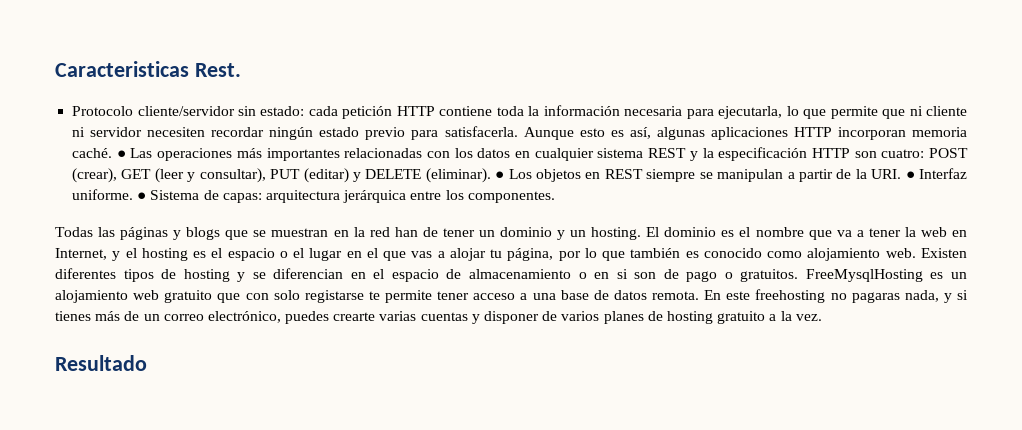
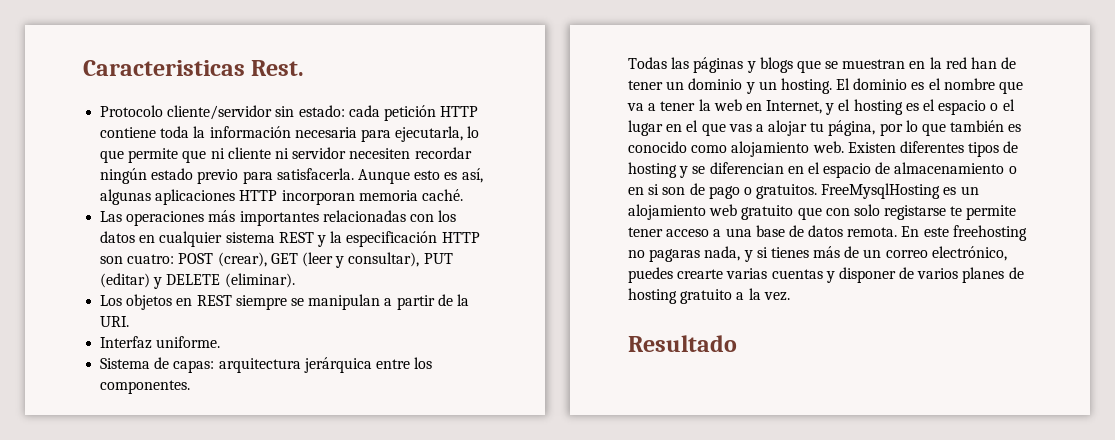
- Aunque esto es así, algunas aplicaciones HTTP incorporan memoria caché. ● Las operaciones más importantes relacionadas con los datos en cualquier sistema REST y la especificación HTTP son cuatro:
+ Aunque esto es así, algunas aplicaciones HTTP incorporan memoria caché.
+ Las operaciones más importantes relacionadas con los datos en cualquier sistema REST y la especificación HTTP son cuatro:
- POST (crear), GET (leer y consultar), PUT (editar) y DELETE (eliminar). ● Los objetos en REST siempre se manipulan a partir de la URI. ● Interfaz uniforme. ● Sistema de capas:
+ POST (crear), GET (leer y consultar), PUT (editar) y DELETE (eliminar).
+ Los objetos en REST siempre se manipulan a partir de la URI.
+ Interfaz uniforme.
+ Sistema de capas:

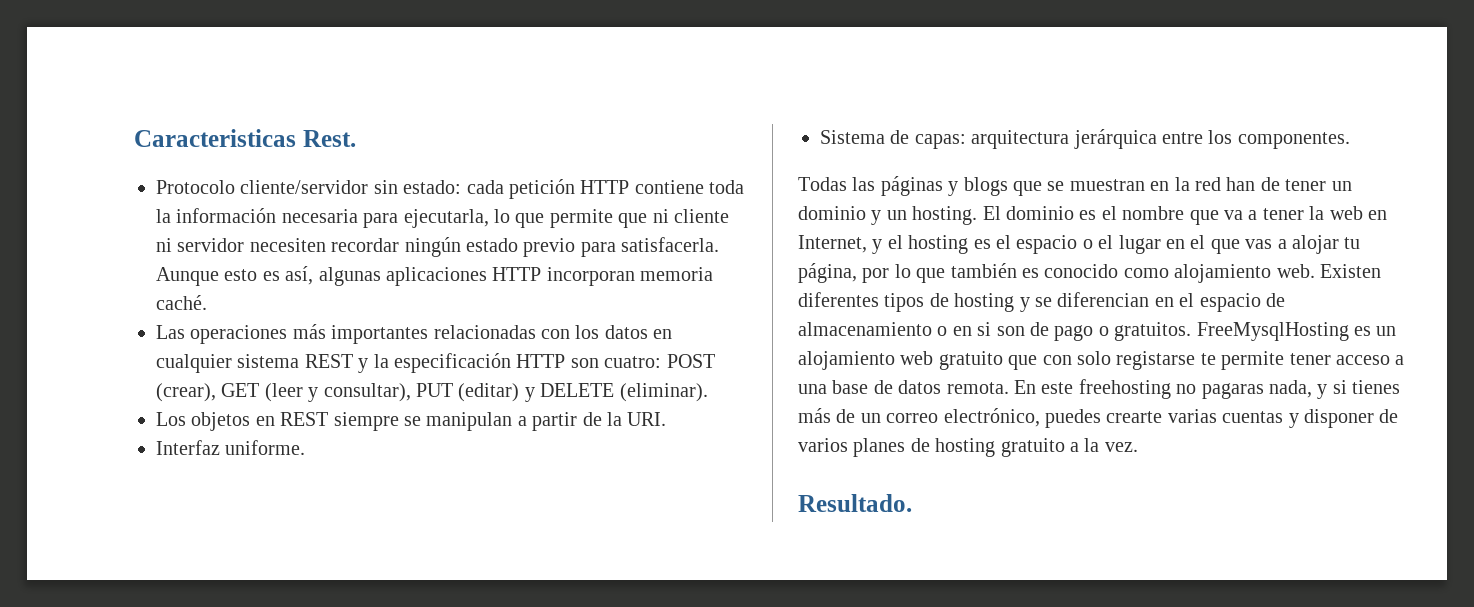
- Resultado
+ Resultado.

